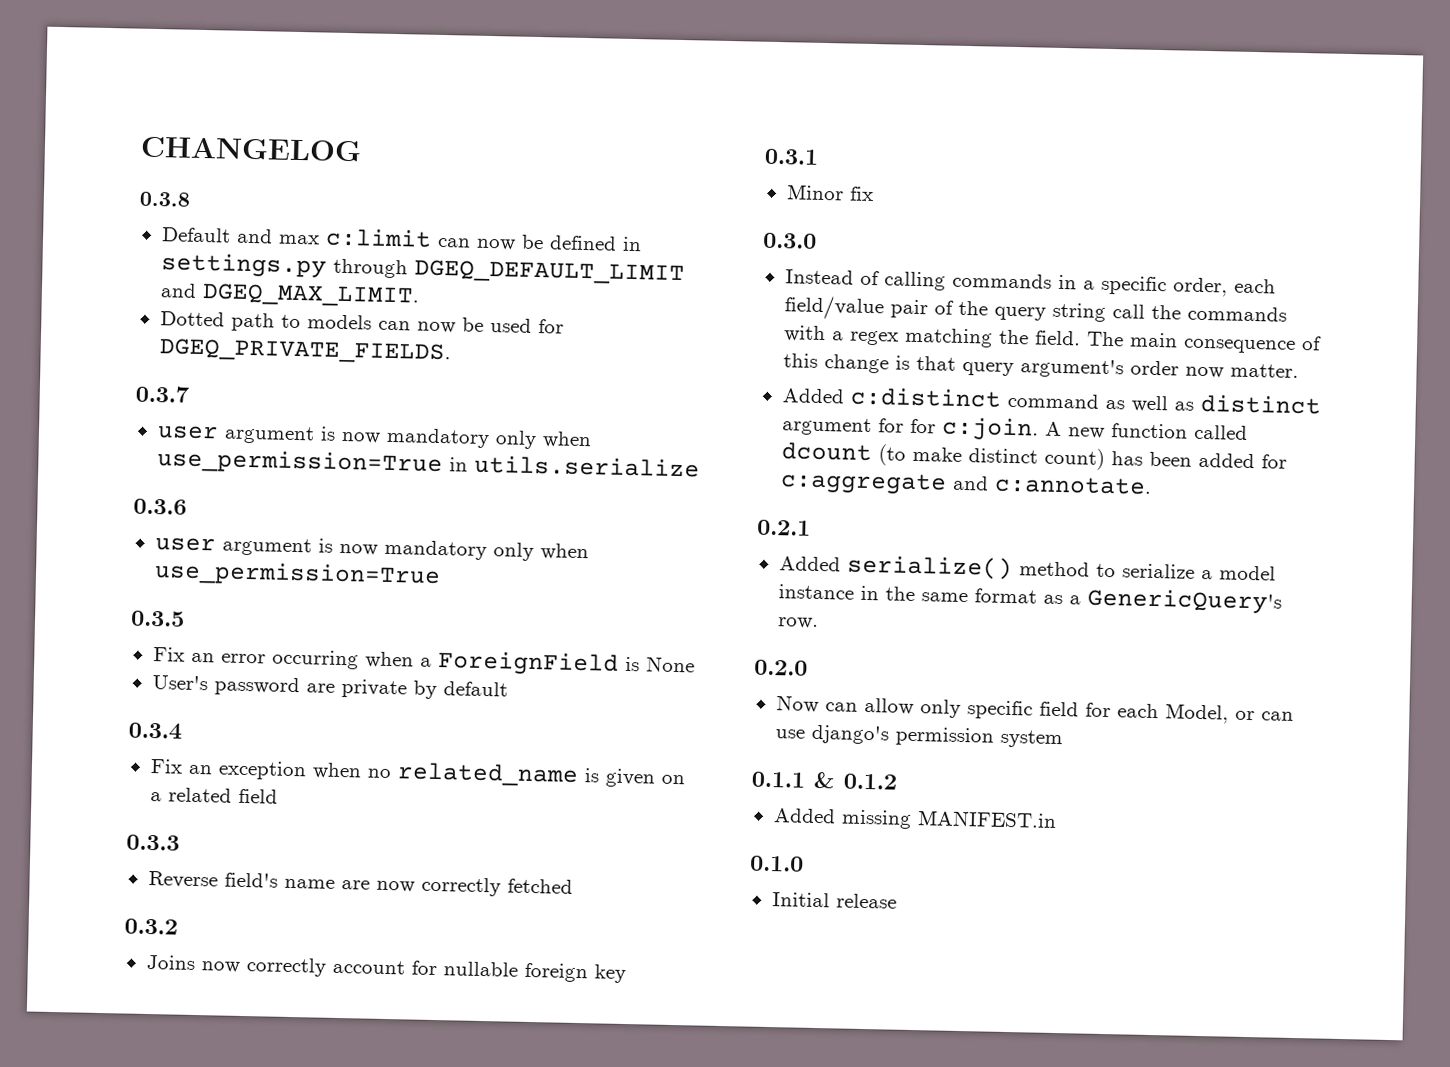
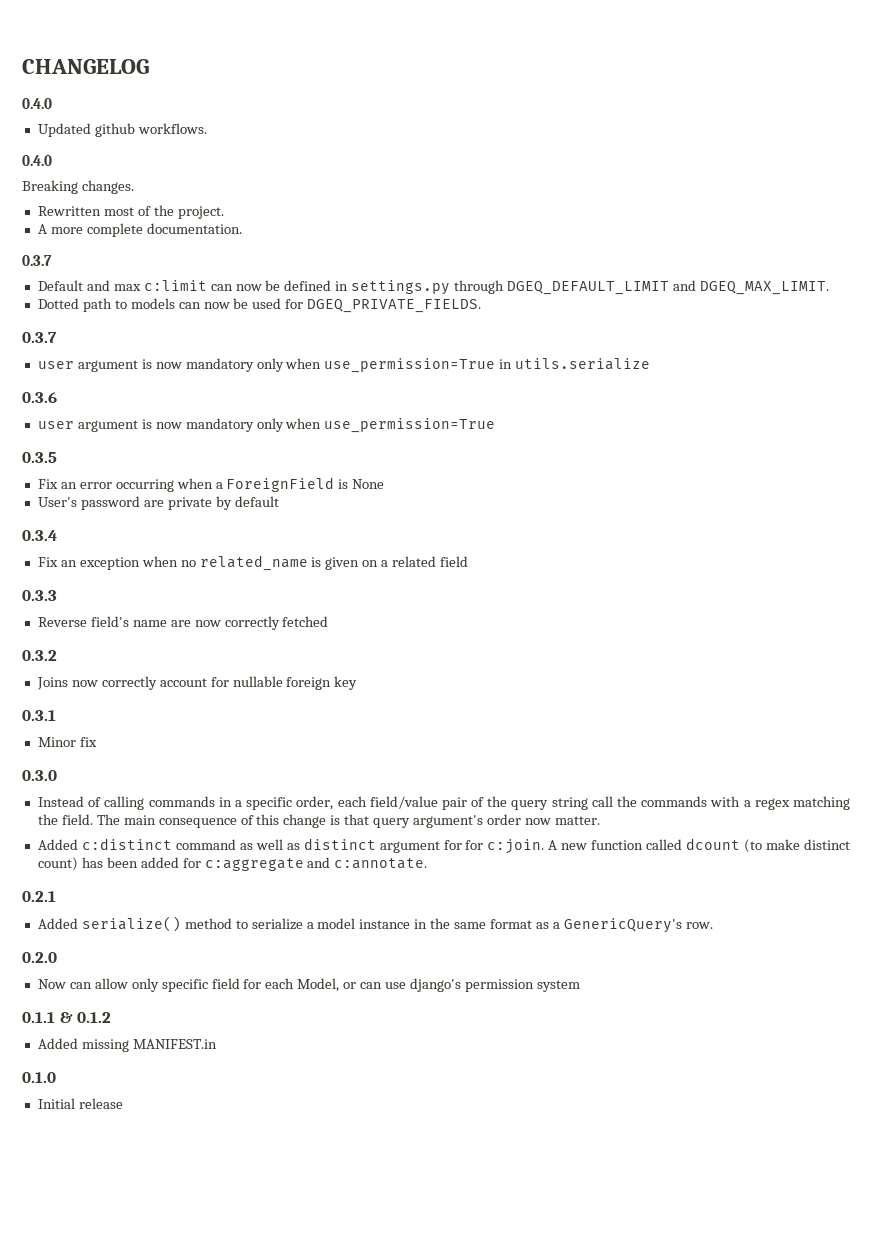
  CHANGELOG
- 0.3.8
+ 0.4.0
+ Updated github workflows.
+ 0.4.0
+ Breaking changes.
+ Rewritten most of the project.
+ A more complete documentation.
+ 0.3.7

